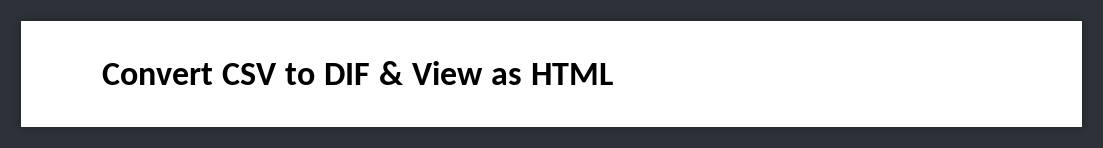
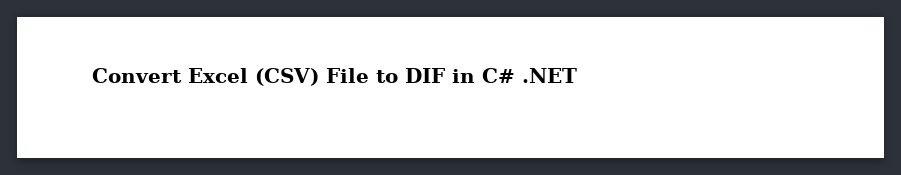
- Convert CSV to DIF & View as HTML
+ Convert Excel (CSV) File to DIF in C# .NET

